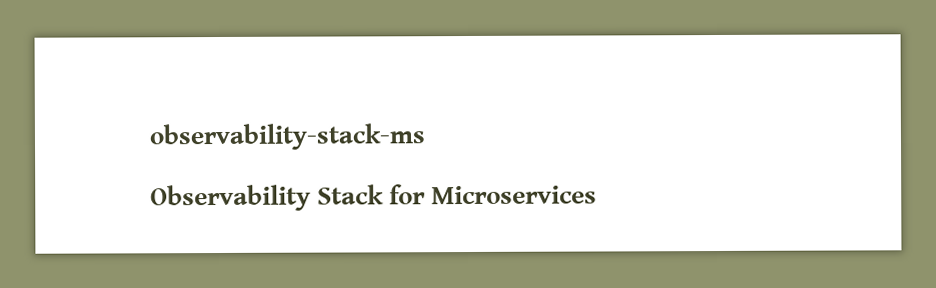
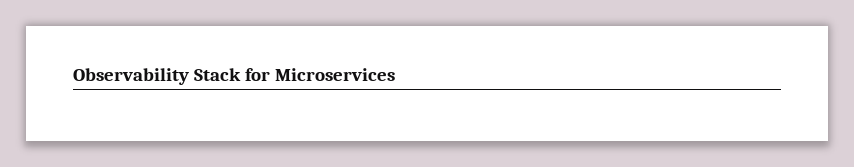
- observability-stack-ms

